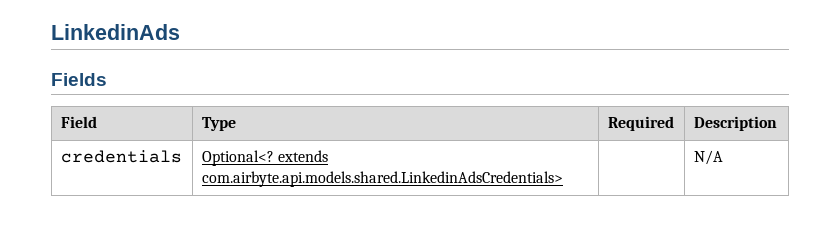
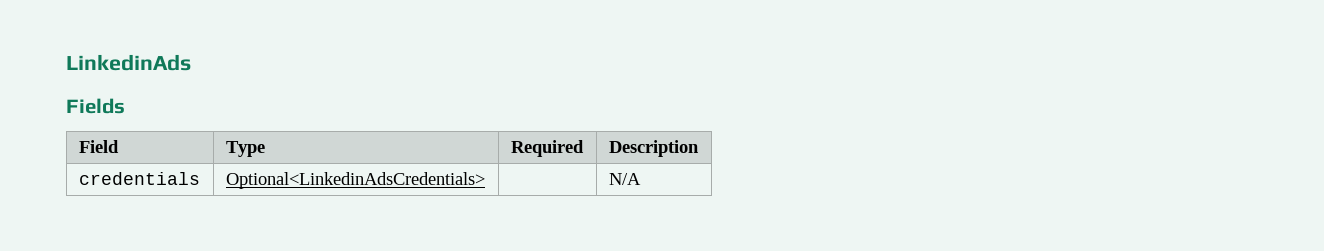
- credentials | Optional<? extends com.airbyte.api.models.shared.LinkedinAdsCredentials> | | N/A
+ credentials | Optional<LinkedinAdsCredentials> | | N/A

